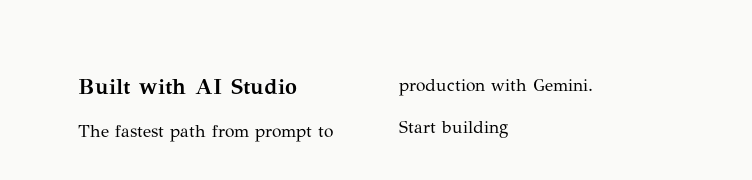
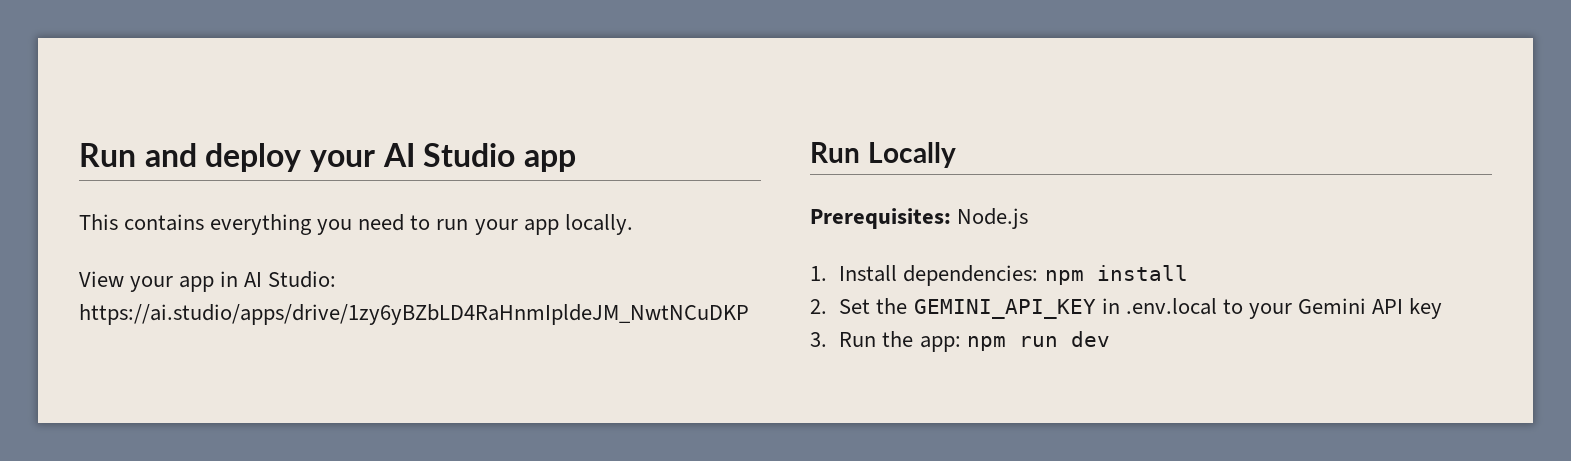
- Built with AI Studio
- The fastest path from prompt to production with Gemini.
- Start building
+ Run and deploy your AI Studio app
+ This contains everything you need to run your app locally.
+ View your app in AI Studio: https://ai.studio/apps/drive/1zy6yBZbLD4RaHnmIpldeJM_NwtNCuDKP
+ Run Locally
+ Prerequisites: Node.js
+ 1. Install dependencies: npm install
+ 2. Set the GEMINI_API_KEY in .env.local to your Gemini API key
+ 3. Run the app: npm run dev

